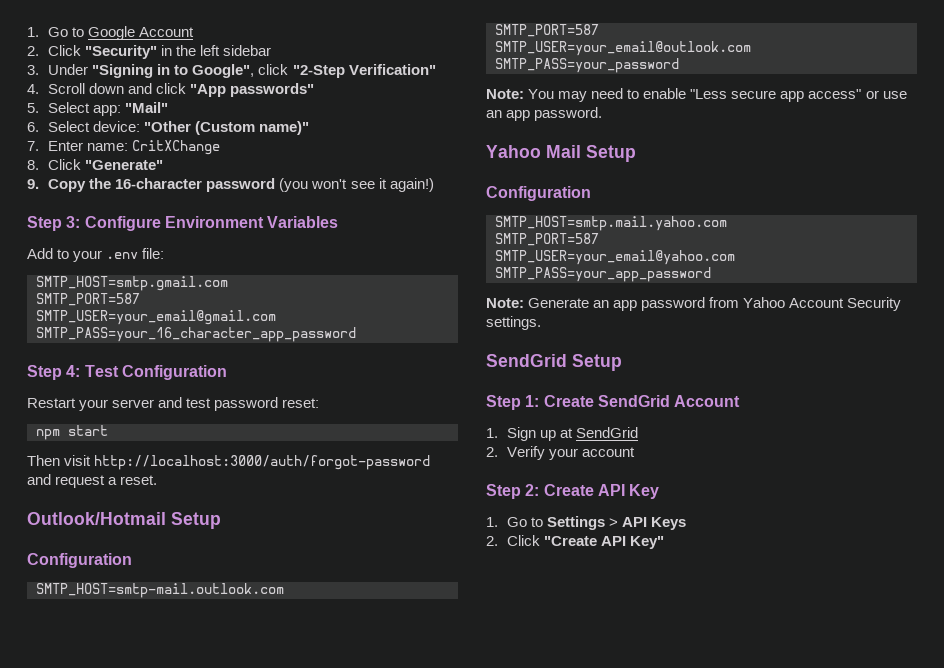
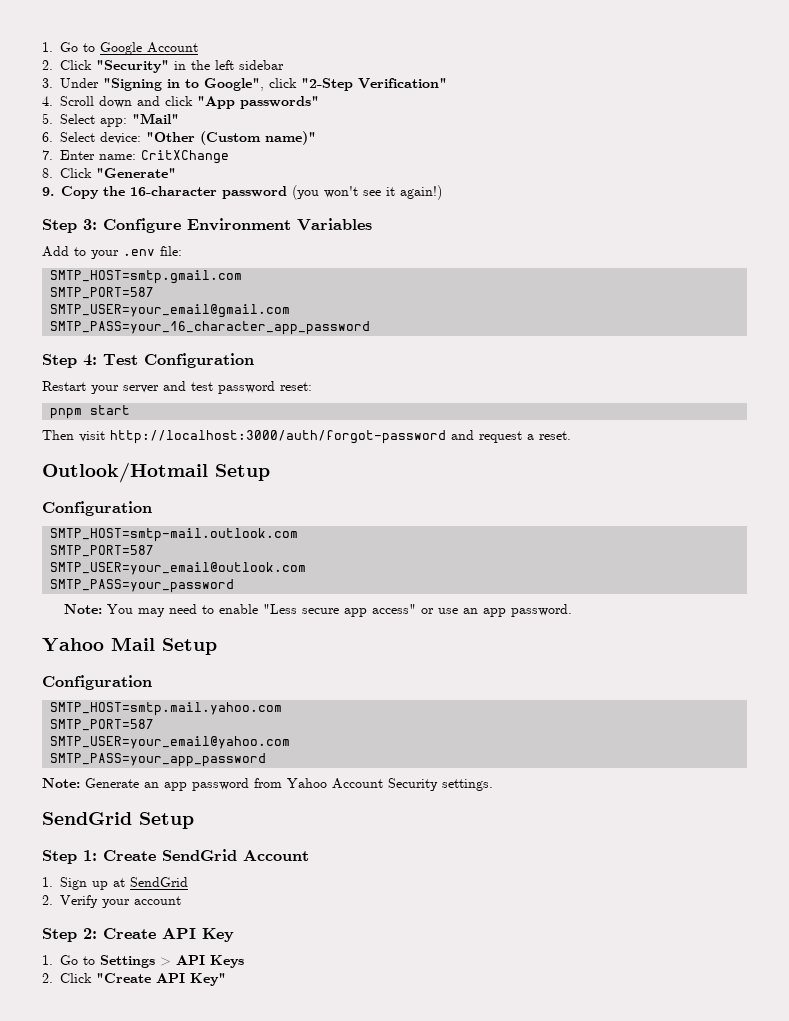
- npm start
+ pnpm start

